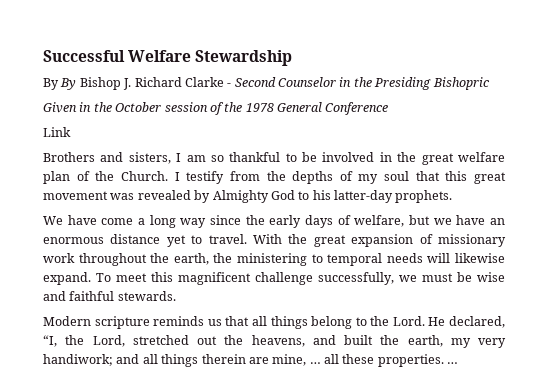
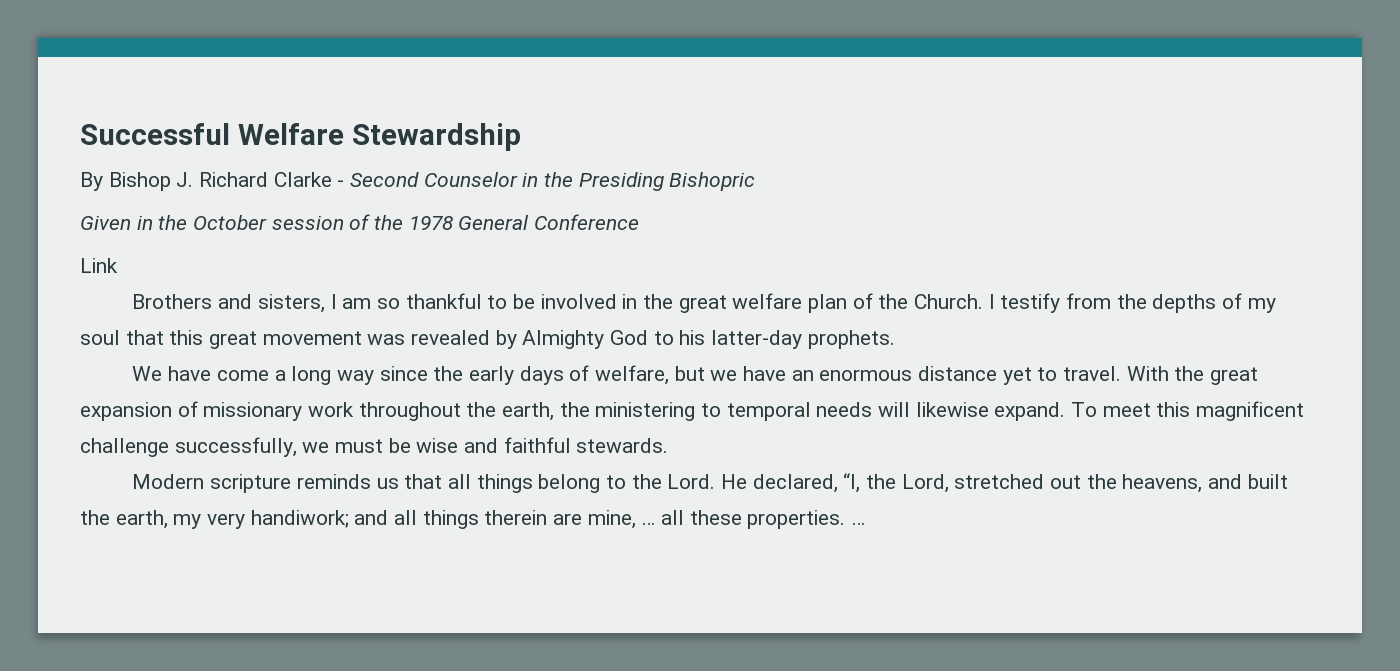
- By By Bishop J. Richard Clarke - Second Counselor in the Presiding Bishopric
+ By Bishop J. Richard Clarke - Second Counselor in the Presiding Bishopric

